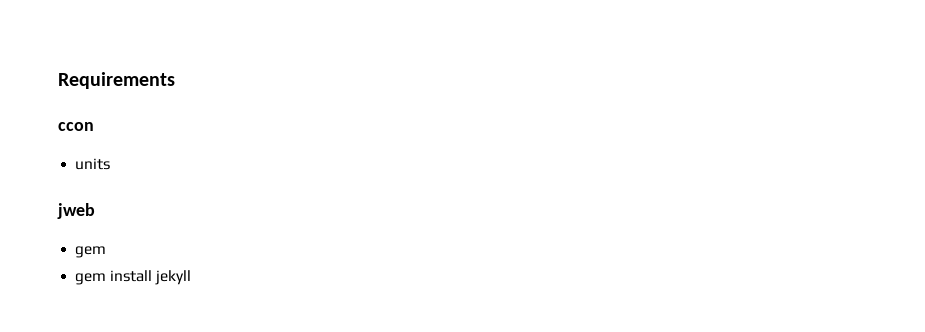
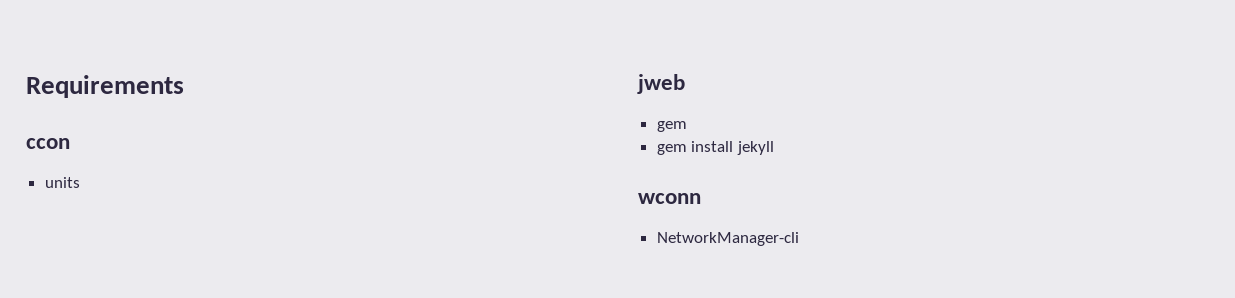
+ wconn
+ NetworkManager-cli

